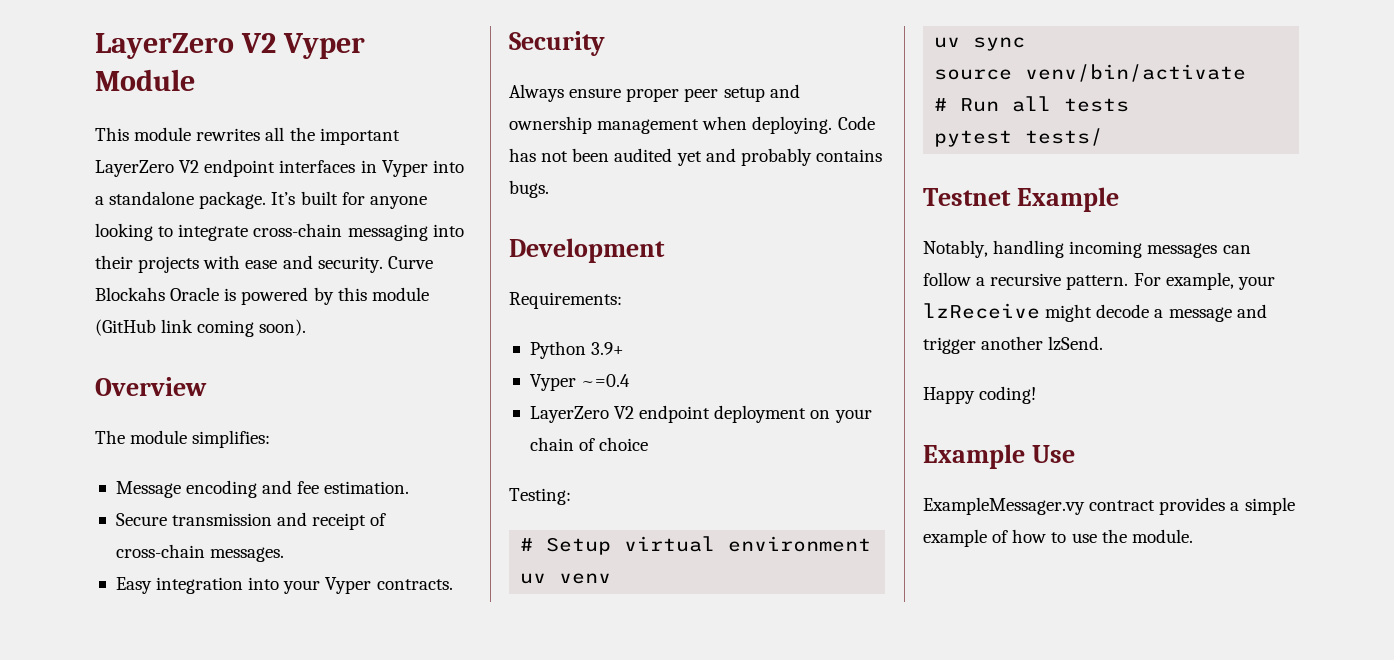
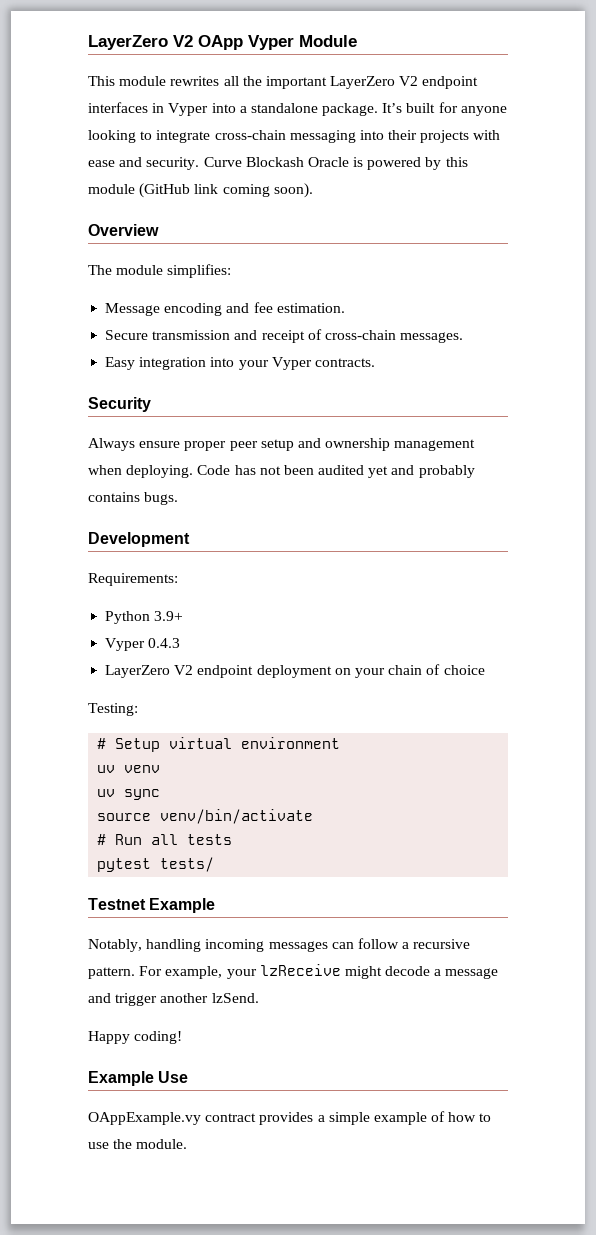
- LayerZero V2 Vyper Module
+ LayerZero V2 OApp Vyper Module
- Curve Blockahs Oracle is powered by this module (GitHub link coming soon).
+ Curve Blockash Oracle is powered by this module (GitHub link coming soon).
- Vyper ~=0.4
+ Vyper 0.4.3
- ExampleMessager.vy contract provides a simple example of how to use the module.
+ OAppExample.vy contract provides a simple example of how to use the module.

